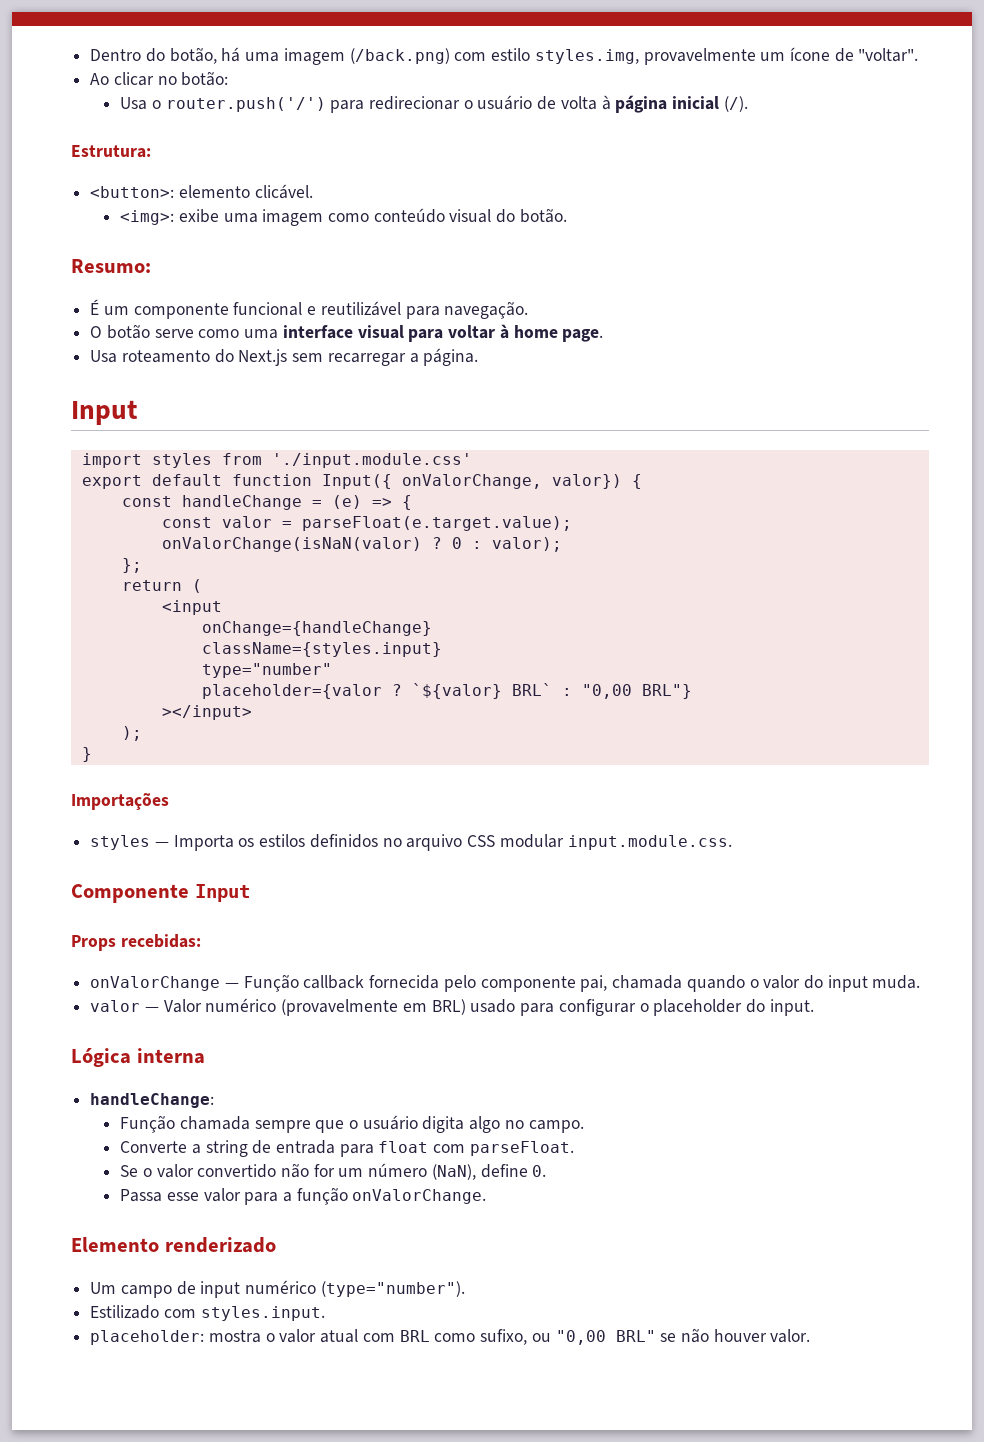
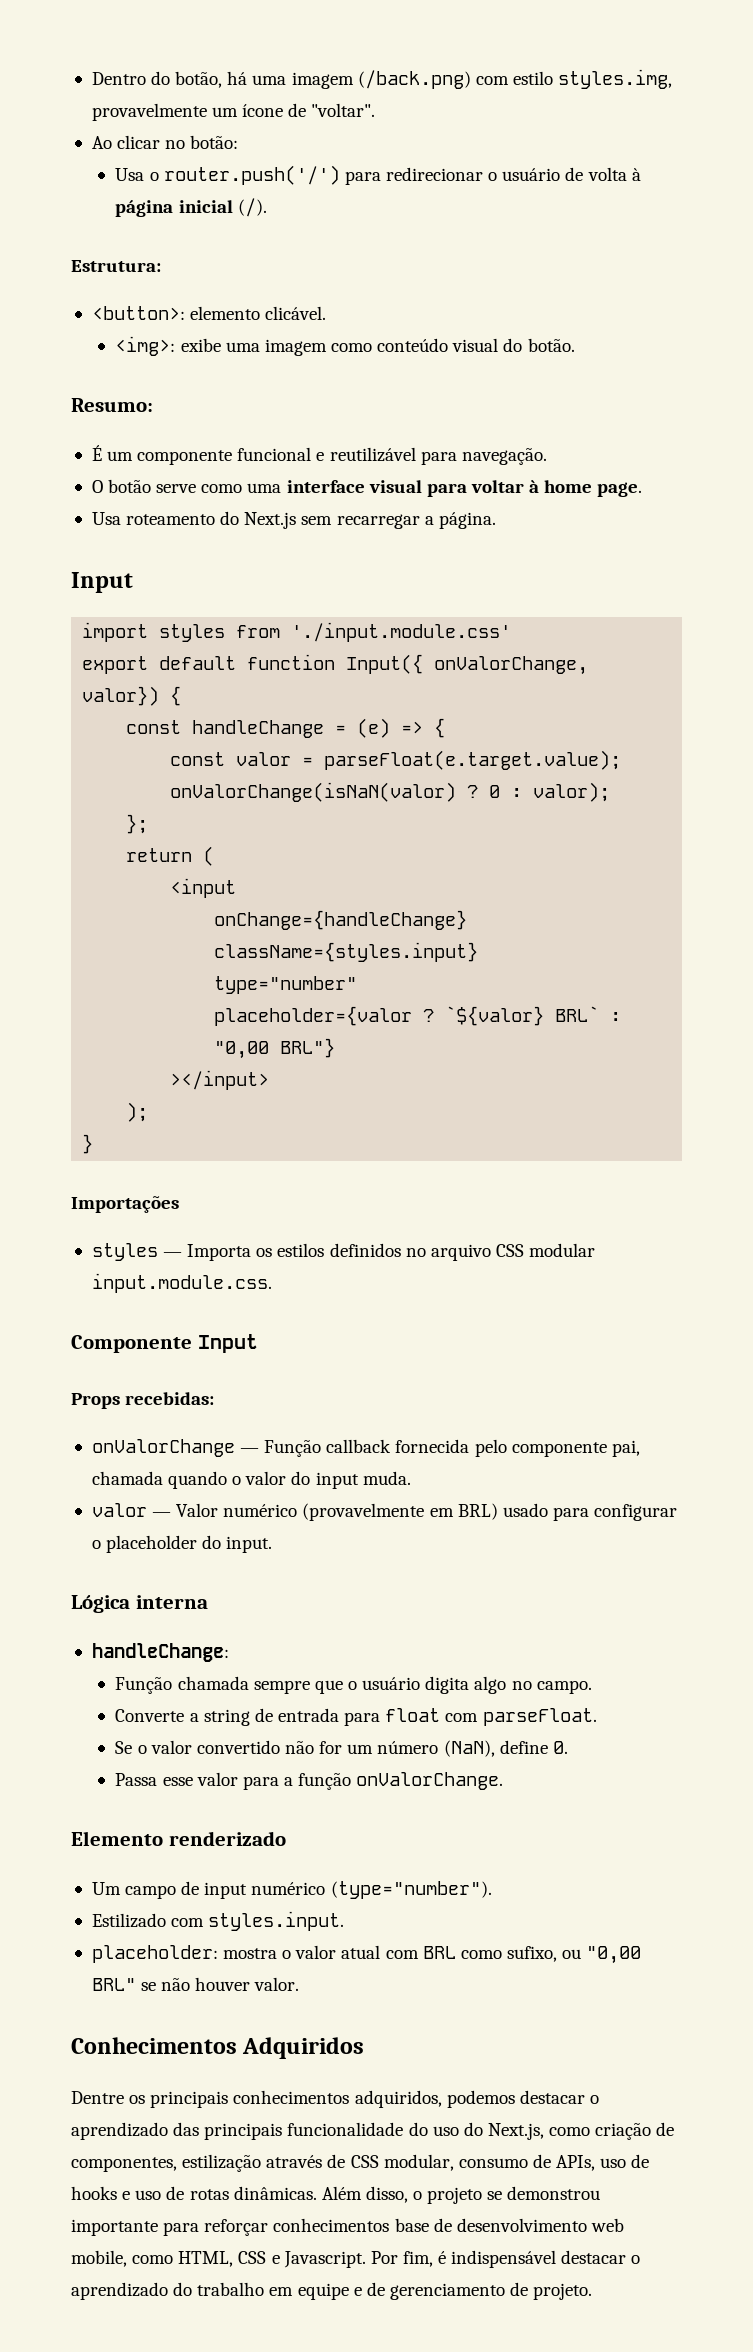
+ Conhecimentos Adquiridos
+ Dentre os principais conhecimentos adquiridos, podemos destacar o aprendizado das principais funcionalidade do uso do Next.js, como criação de componentes, estilização através de CSS modular, consumo de APIs, uso de hooks e uso de rotas dinâmicas. Além disso, o projeto se demonstrou importante para reforçar conhecimentos base de desenvolvimento web mobile, como HTML, CSS e Javascript. Por fim, é indispensável destacar o aprendizado do trabalho em equipe e de gerenciamento de projeto.

